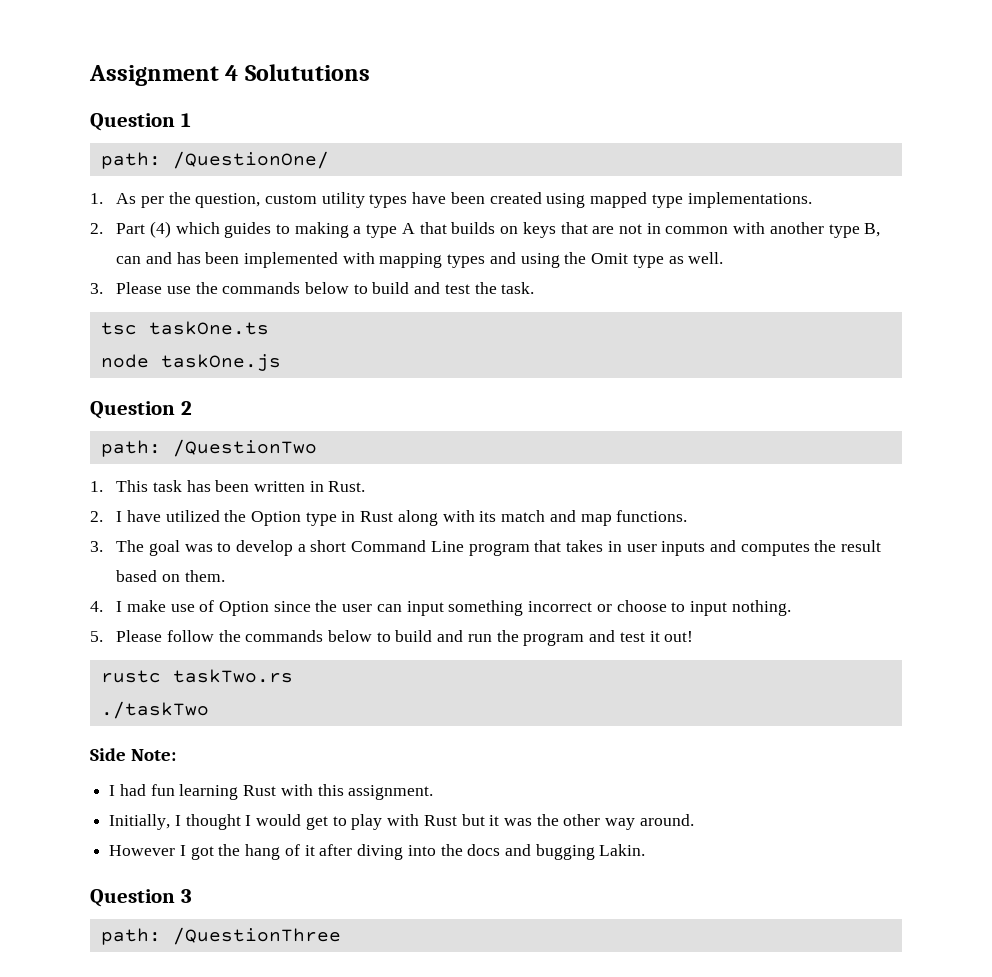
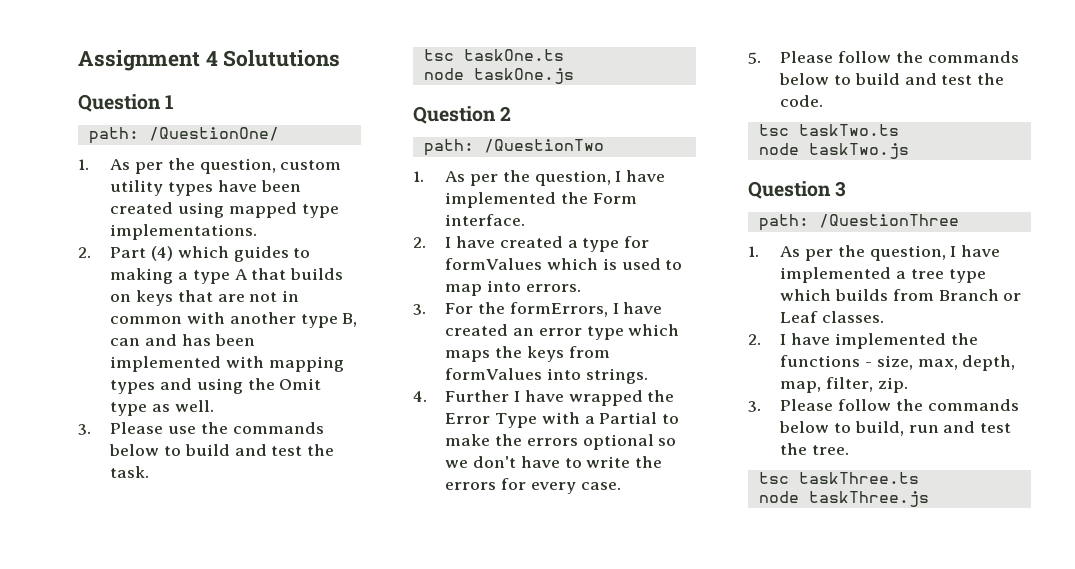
- 1. This task has been written in Rust.
- 2. I have utilized the Option type in Rust along with its match and map functions.
- 3. The goal was to develop a short Command Line program that takes in user inputs and computes the result based on them.
- 4. I make use of Option since the user can input something incorrect or choose to input nothing.
+ 1. As per the question, I have implemented the Form interface.
+ 2. I have created a type for formValues which is used to map into errors.
+ 3. For the formErrors, I have created an error type which maps the keys from formValues into strings.
+ 4. Further I have wrapped the Error Type with a Partial to make the errors optional so we don't have to write the errors for every case.
- 5. Please follow the commands below to build and run the program and test it out!
- rustc taskTwo.rs
- ./taskTwo
- Side Note:
- I had fun learning Rust with this assignment.
- Initially, I thought I would get to play with Rust but it was the other way around.
- However I got the hang of it after diving into the docs and bugging Lakin.
+ 5. Please follow the commands below to build and test the code.
+ tsc taskTwo.ts
+ node taskTwo.js
  Question 3
  path: /QuestionThree
+ 1. As per the question, I have implemented a tree type which builds from Branch or Leaf classes.
+ 2. I have implemented the functions - size, max, depth, map, filter, zip.
+ 3. Please follow the commands below to build, run and test the tree.
+ tsc taskThree.ts
+ node taskThree.js

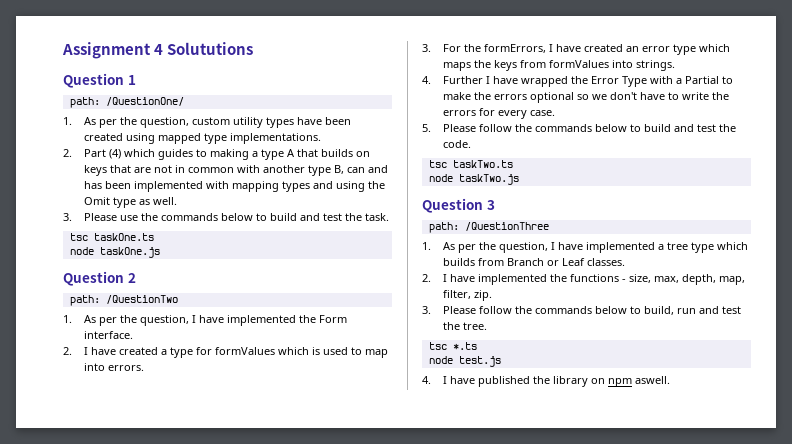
- tsc taskThree.ts
- node taskThree.js
+ tsc *.ts
+ node test.js
+ 4. I have published the library on npm aswell.

